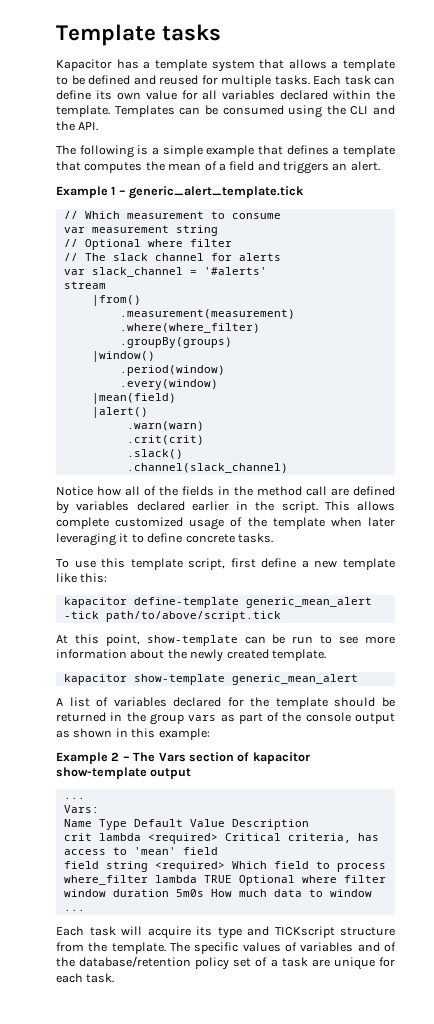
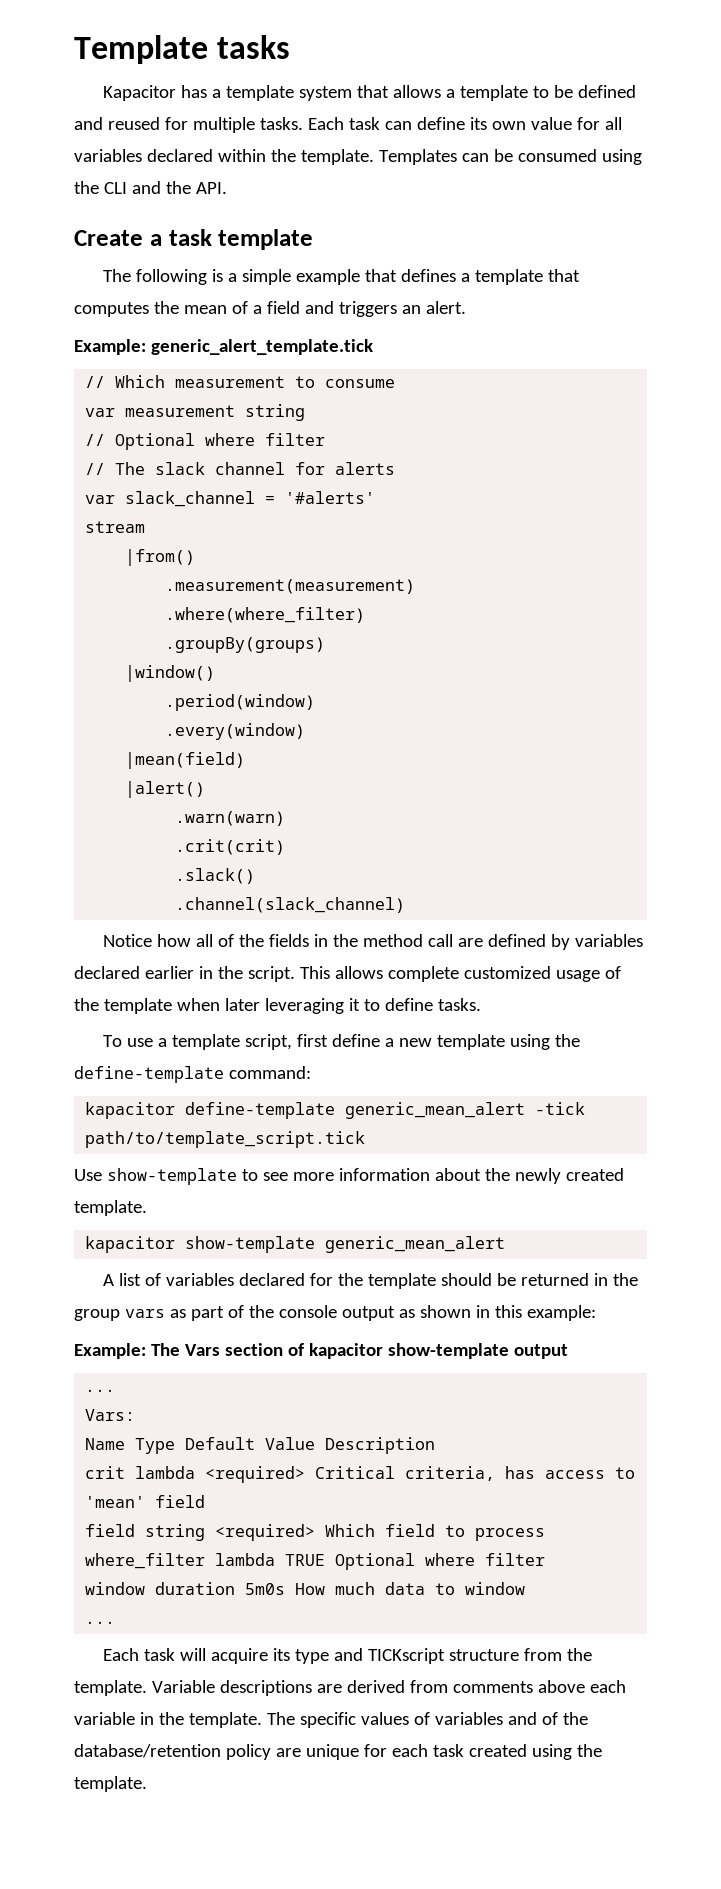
+ Create a task template
- Example 1 – generic_alert_template.tick
+ Example: generic_alert_template.tick
- This allows complete customized usage of the template when later leveraging it to define concrete tasks.
+ This allows complete customized usage of the template when later leveraging it to define tasks.
- To use this template script, first define a new template like this:
+ To use a template script, first define a new template using the define-template command:
- kapacitor define-template generic_mean_alert -tick path/to/above/script.tick
- At this point, show-template can be run to see more information about the newly created template.
+ kapacitor define-template generic_mean_alert -tick path/to/template_script.tick
+ Use show-template to see more information about the newly created template.
- Example 2 – The Vars section of kapacitor show-template output
+ Example: The Vars section of kapacitor show-template output
+ Variable descriptions are derived from comments above each variable in the template.
- The specific values of variables and of the database/retention policy set of a task are unique for each task.
+ The specific values of variables and of the database/retention policy are unique for each task created using the template.

